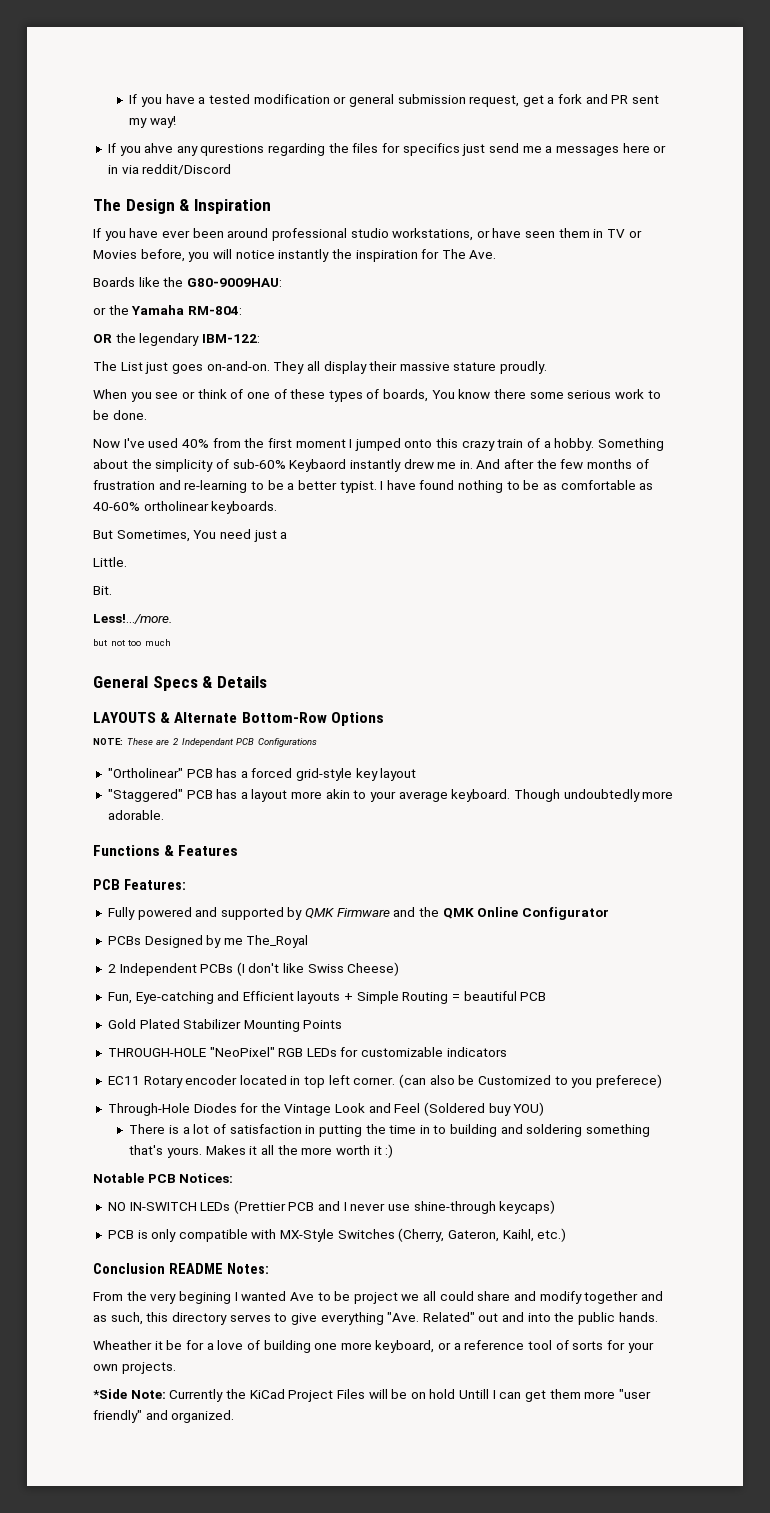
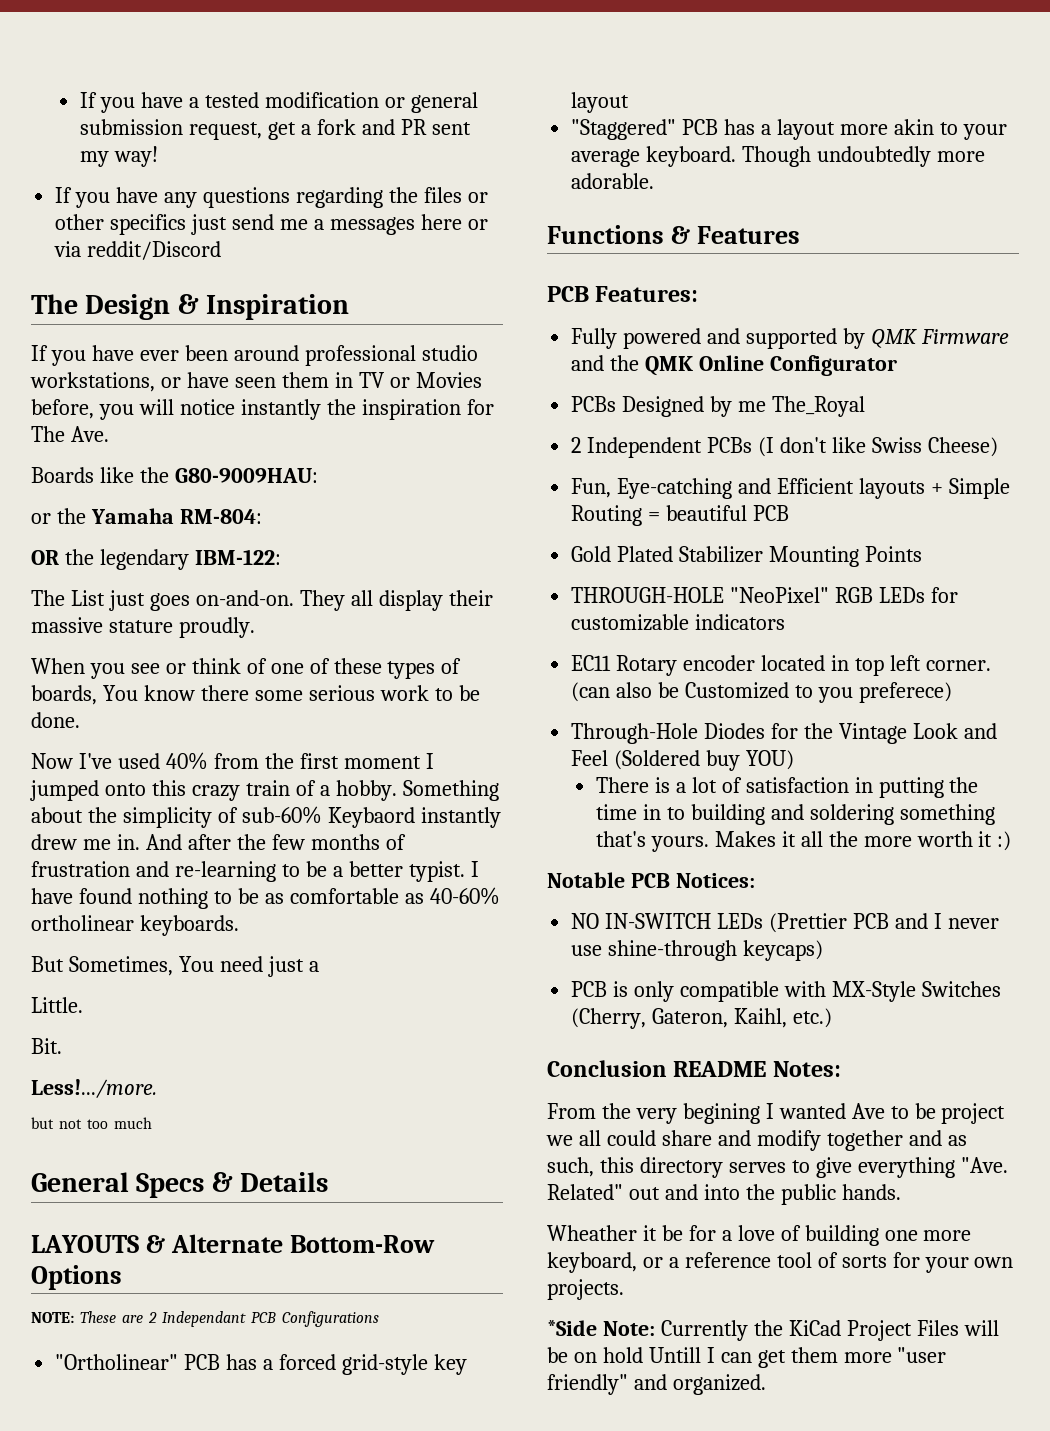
- If you ahve any qurestions regarding the files for specifics just send me a messages here or in via reddit/Discord
+ If you have any questions regarding the files or other specifics just send me a messages here or via reddit/Discord

